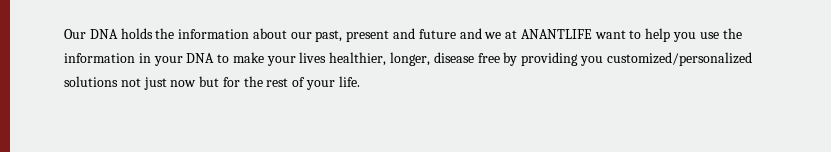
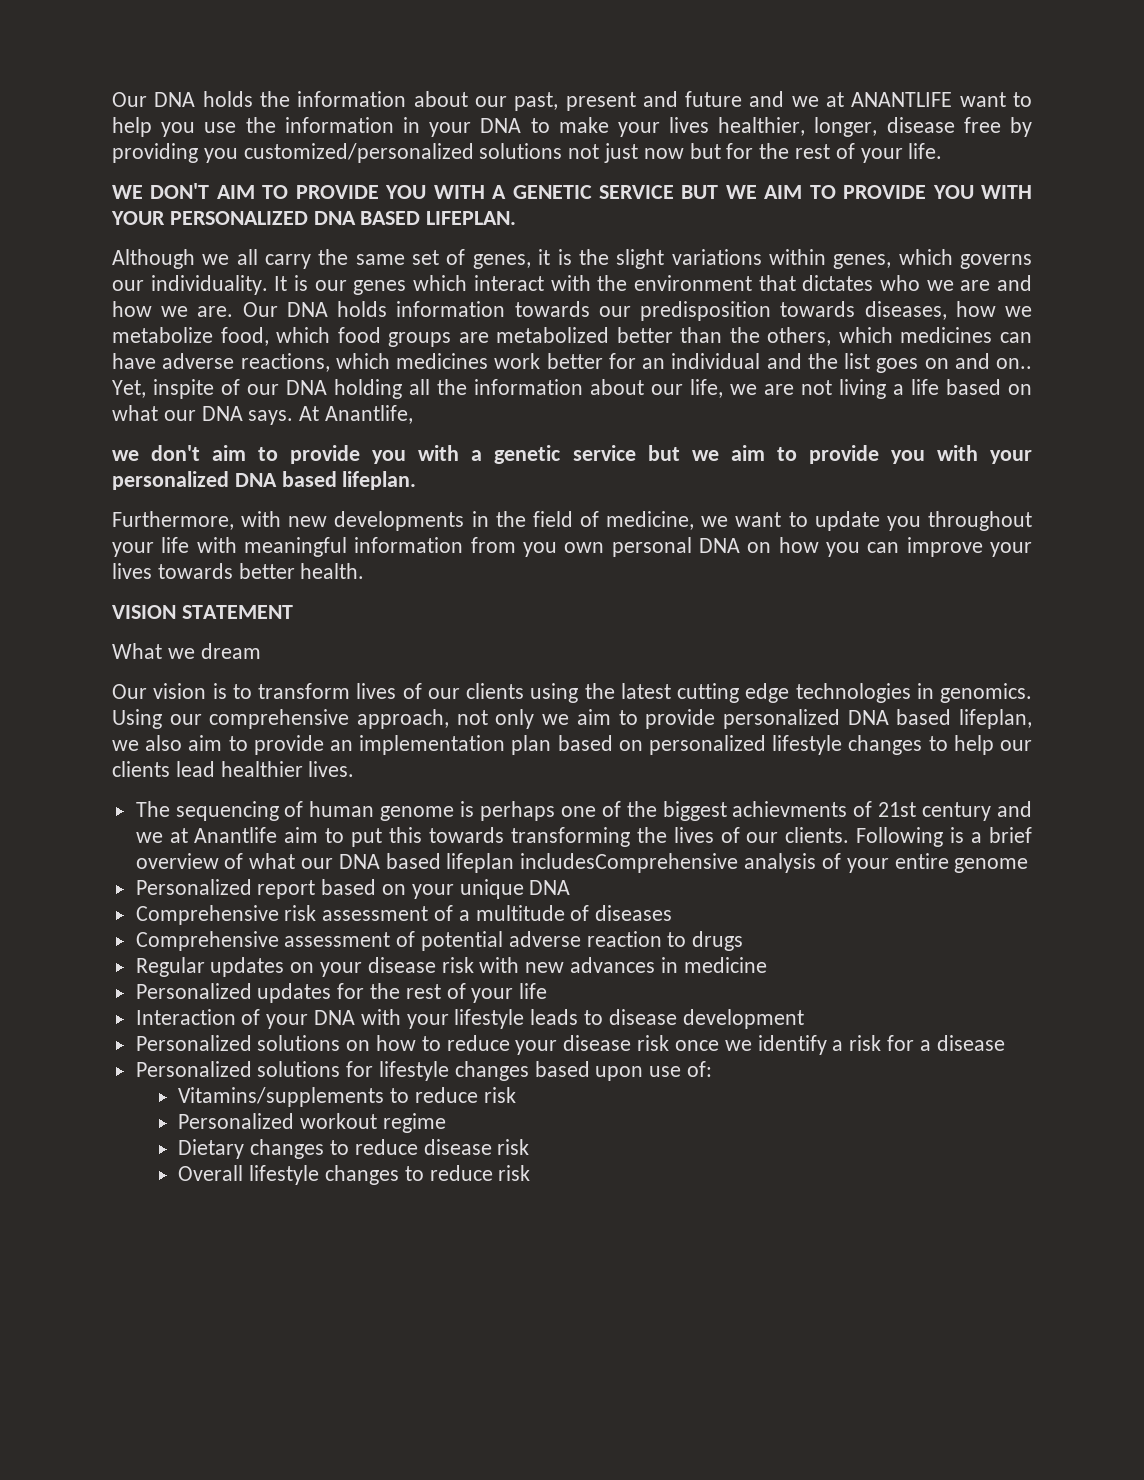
+ WE DON'T AIM TO PROVIDE YOU WITH A GENETIC SERVICE BUT WE AIM TO PROVIDE YOU WITH YOUR PERSONALIZED DNA BASED LIFEPLAN.
+ Although we all carry the same set of genes, it is the slight variations within genes, which governs our individuality. It is our genes which interact with the environment that dictates who we are and how we are. Our DNA holds information towards our predisposition towards diseases, how we metabolize food, which food groups are metabolized better than the others, which medicines can have adverse reactions, which medicines work better for an individual and the list goes on and on.. Yet, inspite of our DNA holding all the information about our life, we are not living a life based on what our DNA says. At Anantlife,
+ we don't aim to provide you with a genetic service but we aim to provide you with your personalized DNA based lifeplan.
+ Furthermore, with new developments in the field of medicine, we want to update you throughout your life with meaningful information from you own personal DNA on how you can improve your lives towards better health.
+ VISION STATEMENT
+ What we dream
+ Our vision is to transform lives of our clients using the latest cutting edge technologies in genomics. Using our comprehensive approach, not only we aim to provide personalized DNA based lifeplan, we also aim to provide an implementation plan based on personalized lifestyle changes to help our clients lead healthier lives.
+ The sequencing of human genome is perhaps one of the biggest achievments of 21st century and we at Anantlife aim to put this towards transforming the lives of our clients. Following is a brief overview of what our DNA based lifeplan includesComprehensive analysis of your entire genome
+ Personalized report based on your unique DNA
+ Comprehensive risk assessment of a multitude of diseases
+ Comprehensive assessment of potential adverse reaction to drugs
+ Regular updates on your disease risk with new advances in medicine
+ Personalized updates for the rest of your life
+ Interaction of your DNA with your lifestyle leads to disease development
+ Personalized solutions on how to reduce your disease risk once we identify a risk for a disease
+ Personalized solutions for lifestyle changes based upon use of:
+ Vitamins/supplements to reduce risk
+ Personalized workout regime
+ Dietary changes to reduce disease risk
+ Overall lifestyle changes to reduce risk

